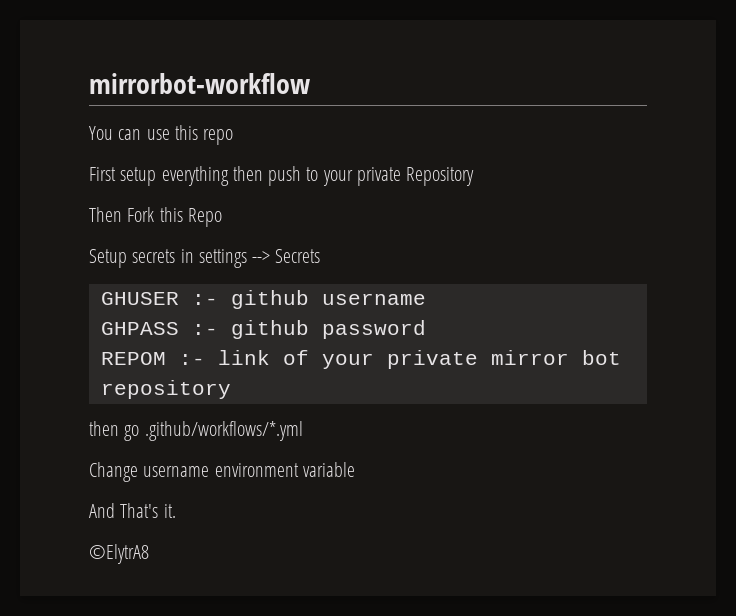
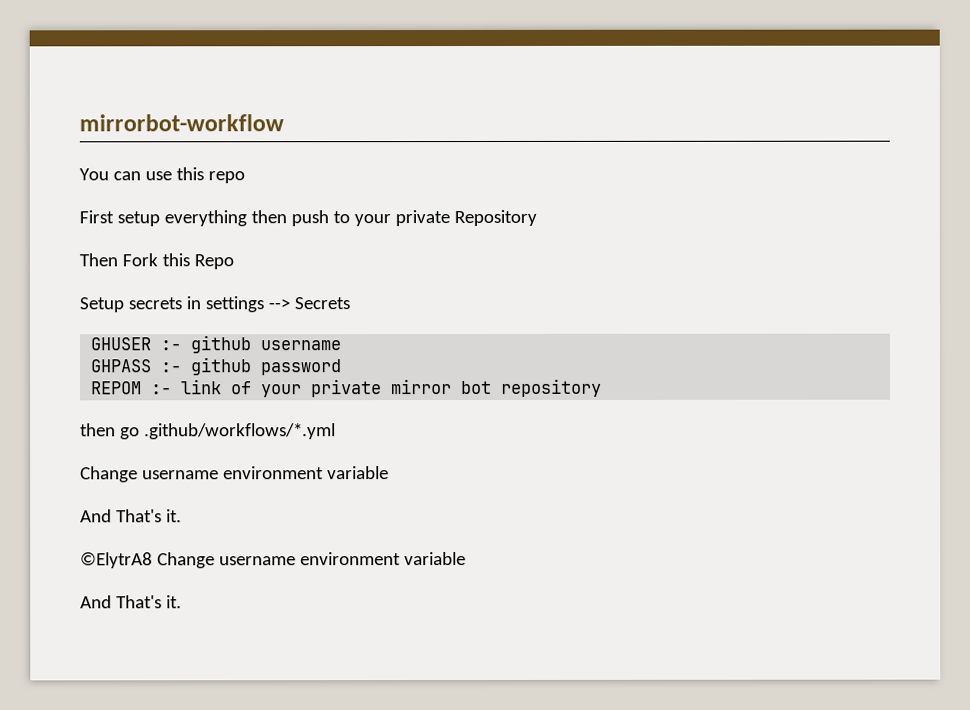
- ©ElytrA8
+ ©ElytrA8 Change username environment variable
+ And That's it.

